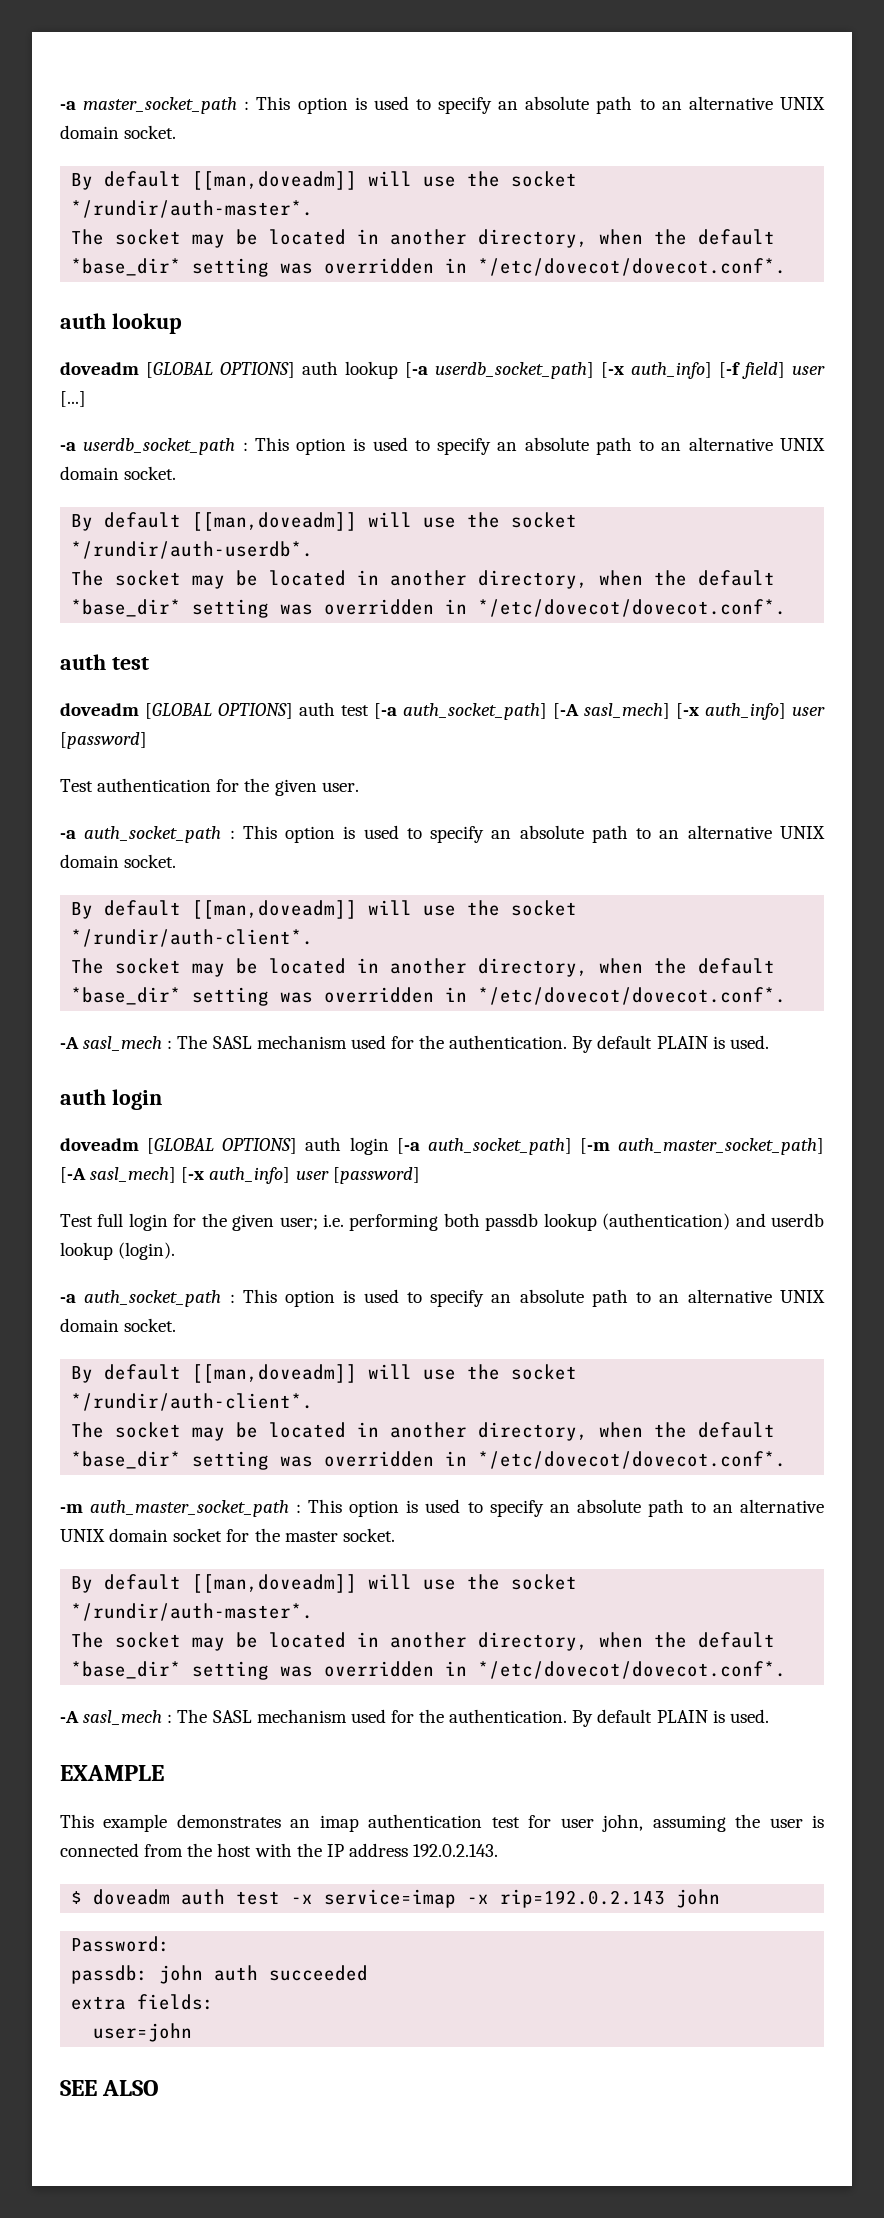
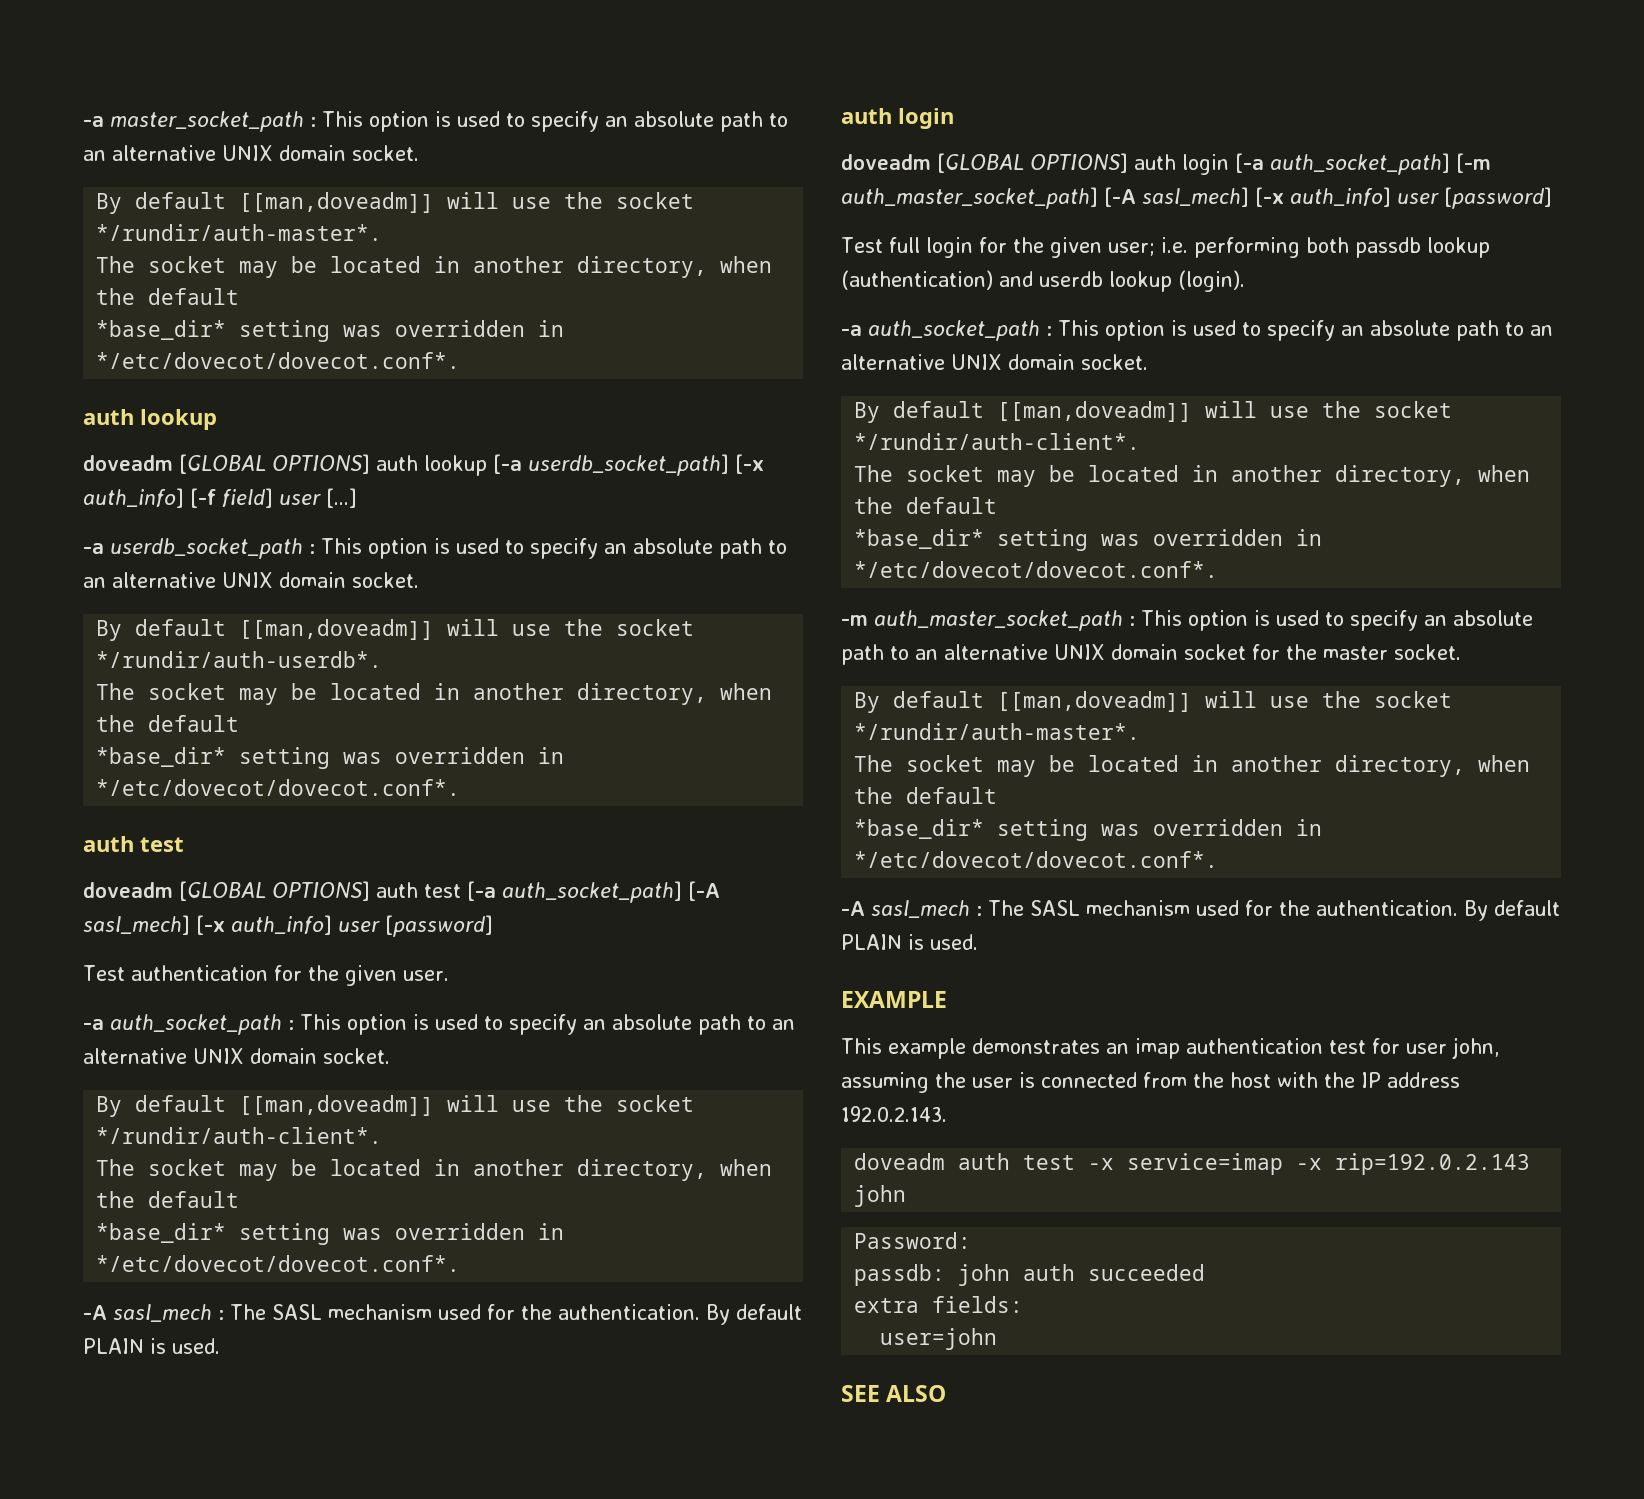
- $ doveadm auth test -x service=imap -x rip=192.0.2.143 john
+ doveadm auth test -x service=imap -x rip=192.0.2.143 john

